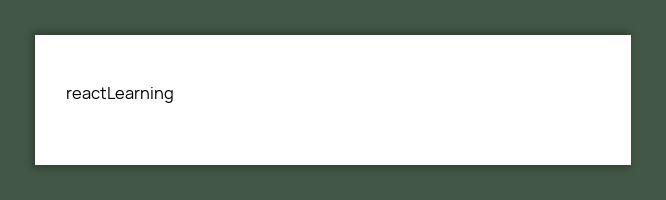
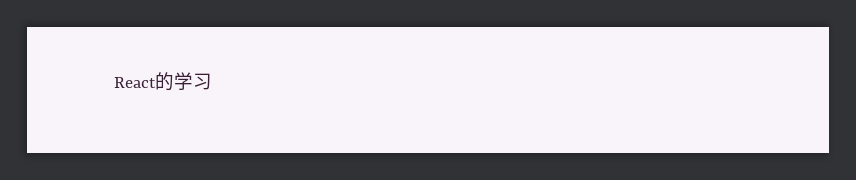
- reactLearning
+ React的学习

